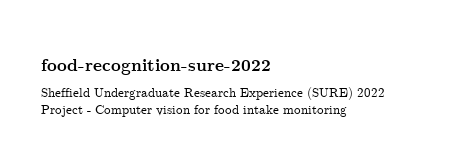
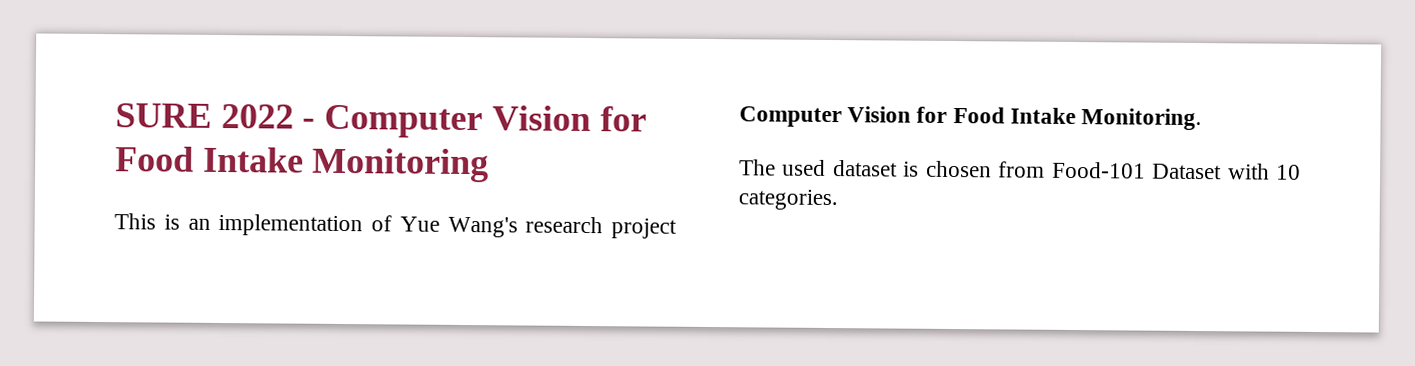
- food-recognition-sure-2022
- Sheffield Undergraduate Research Experience (SURE) 2022 Project - Computer vision for food intake monitoring
+ SURE 2022 - Computer Vision for Food Intake Monitoring
+ This is an implementation of Yue Wang's research project Computer Vision for Food Intake Monitoring.
+ The used dataset is chosen from Food-101 Dataset with 10 categories.

